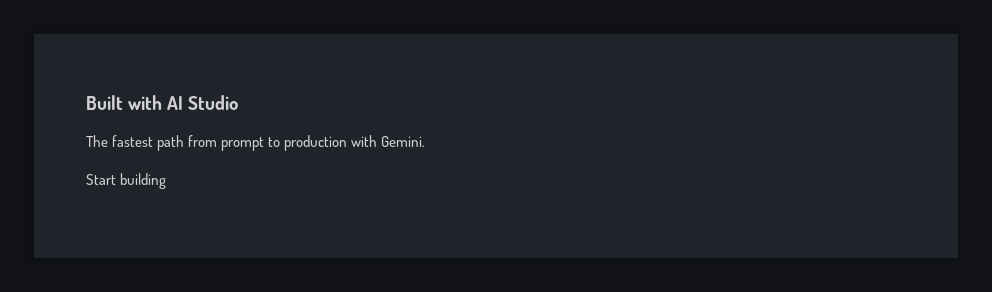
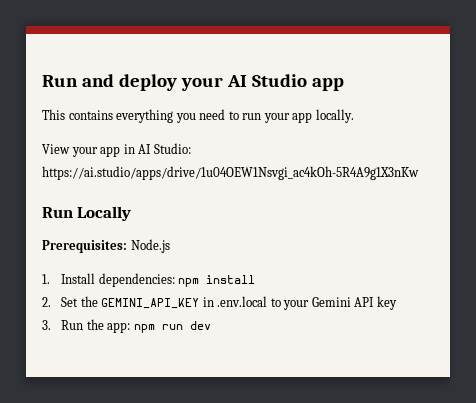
- Built with AI Studio
- The fastest path from prompt to production with Gemini.
- Start building
+ Run and deploy your AI Studio app
+ This contains everything you need to run your app locally.
+ View your app in AI Studio: https://ai.studio/apps/drive/1u04OEW1Nsvgi_ac4kOh-5R4A9g1X3nKw
+ Run Locally
+ Prerequisites: Node.js
+ 1. Install dependencies: npm install
+ 2. Set the GEMINI_API_KEY in .env.local to your Gemini API key
+ 3. Run the app: npm run dev

